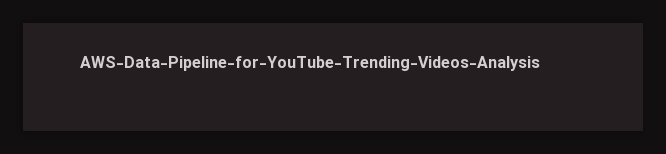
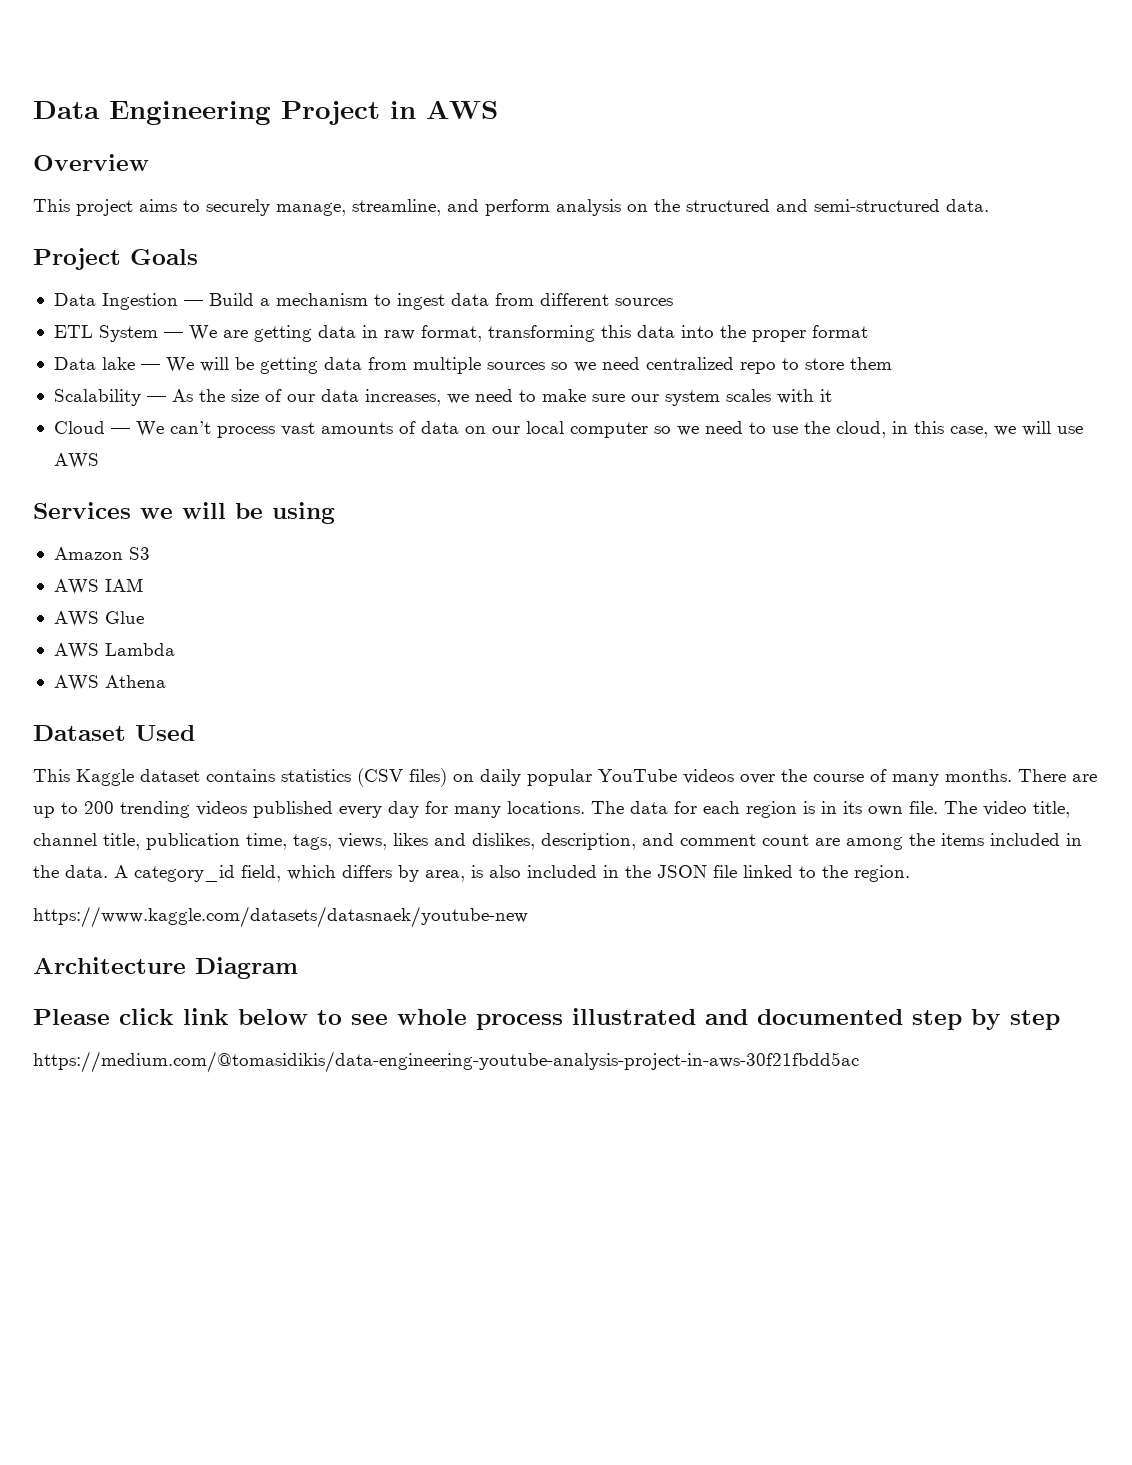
- AWS-Data-Pipeline-for-YouTube-Trending-Videos-Analysis
+ Data Engineering Project in AWS
+ Overview
+ This project aims to securely manage, streamline, and perform analysis on the structured and semi-structured data.
+ Project Goals
+ Data Ingestion — Build a mechanism to ingest data from different sources
+ ETL System — We are getting data in raw format, transforming this data into the proper format
+ Data lake — We will be getting data from multiple sources so we need centralized repo to store them
+ Scalability — As the size of our data increases, we need to make sure our system scales with it
+ Cloud — We can’t process vast amounts of data on our local computer so we need to use the cloud, in this case, we will use AWS
+ Services we will be using
+ Amazon S3
+ AWS IAM
+ AWS Glue
+ AWS Lambda
+ AWS Athena
+ Dataset Used
+ This Kaggle dataset contains statistics (CSV files) on daily popular YouTube videos over the course of many months. There are up to 200 trending videos published every day for many locations. The data for each region is in its own file. The video title, channel title, publication time, tags, views, likes and dislikes, description, and comment count are among the items included in the data. A category_id field, which differs by area, is also included in the JSON file linked to the region.
+ https://www.kaggle.com/datasets/datasnaek/youtube-new
+ Architecture Diagram
+ Please click link below to see whole process illustrated and documented step by step
+ https://medium.com/@tomasidikis/data-engineering-youtube-analysis-project-in-aws-30f21fbdd5ac

